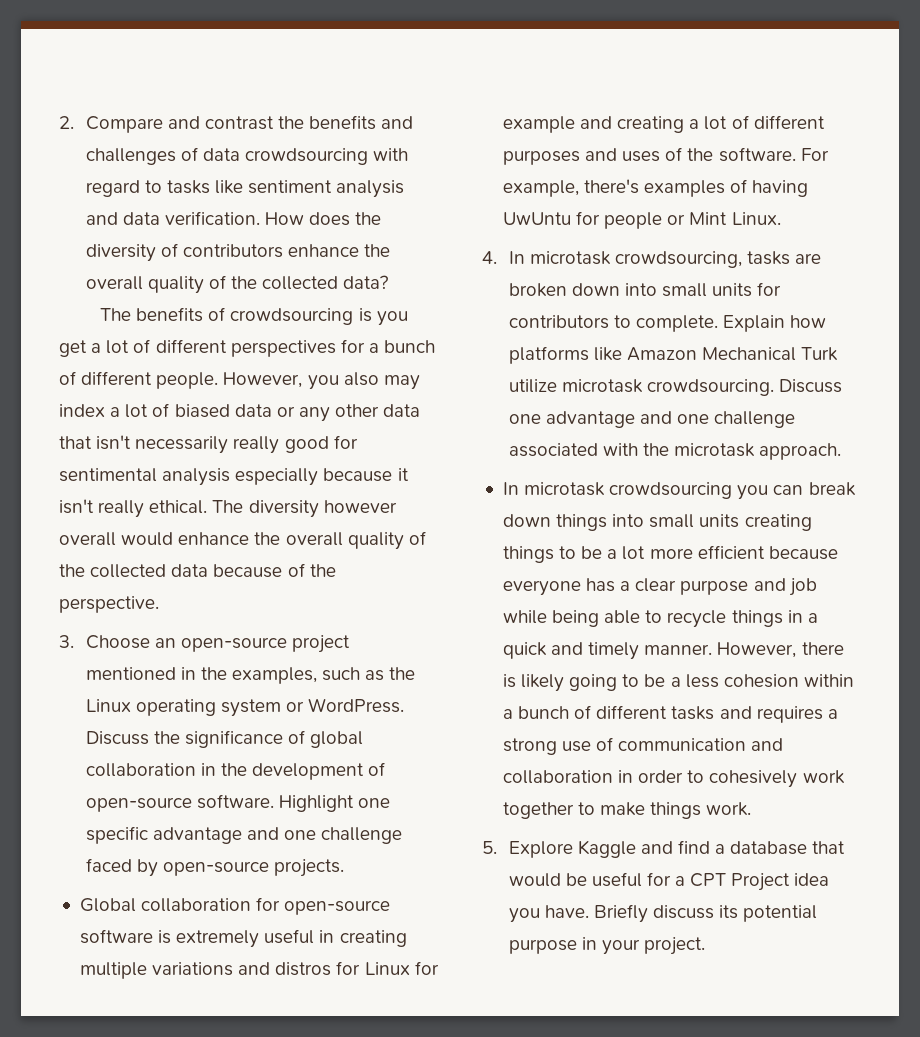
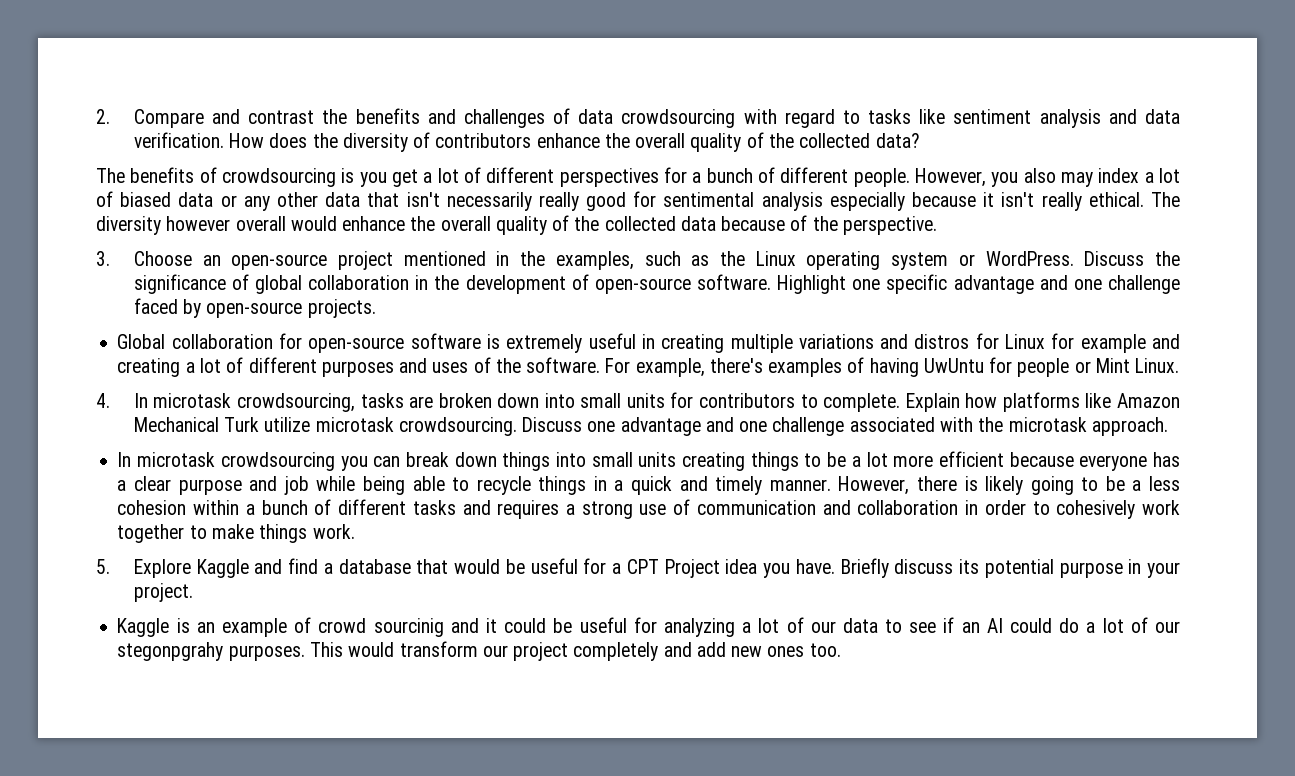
+ Kaggle is an example of crowd sourcinig and it could be useful for analyzing a lot of our data to see if an AI could do a lot of our stegonpgrahy purposes. This would transform our project completely and add new ones too.

